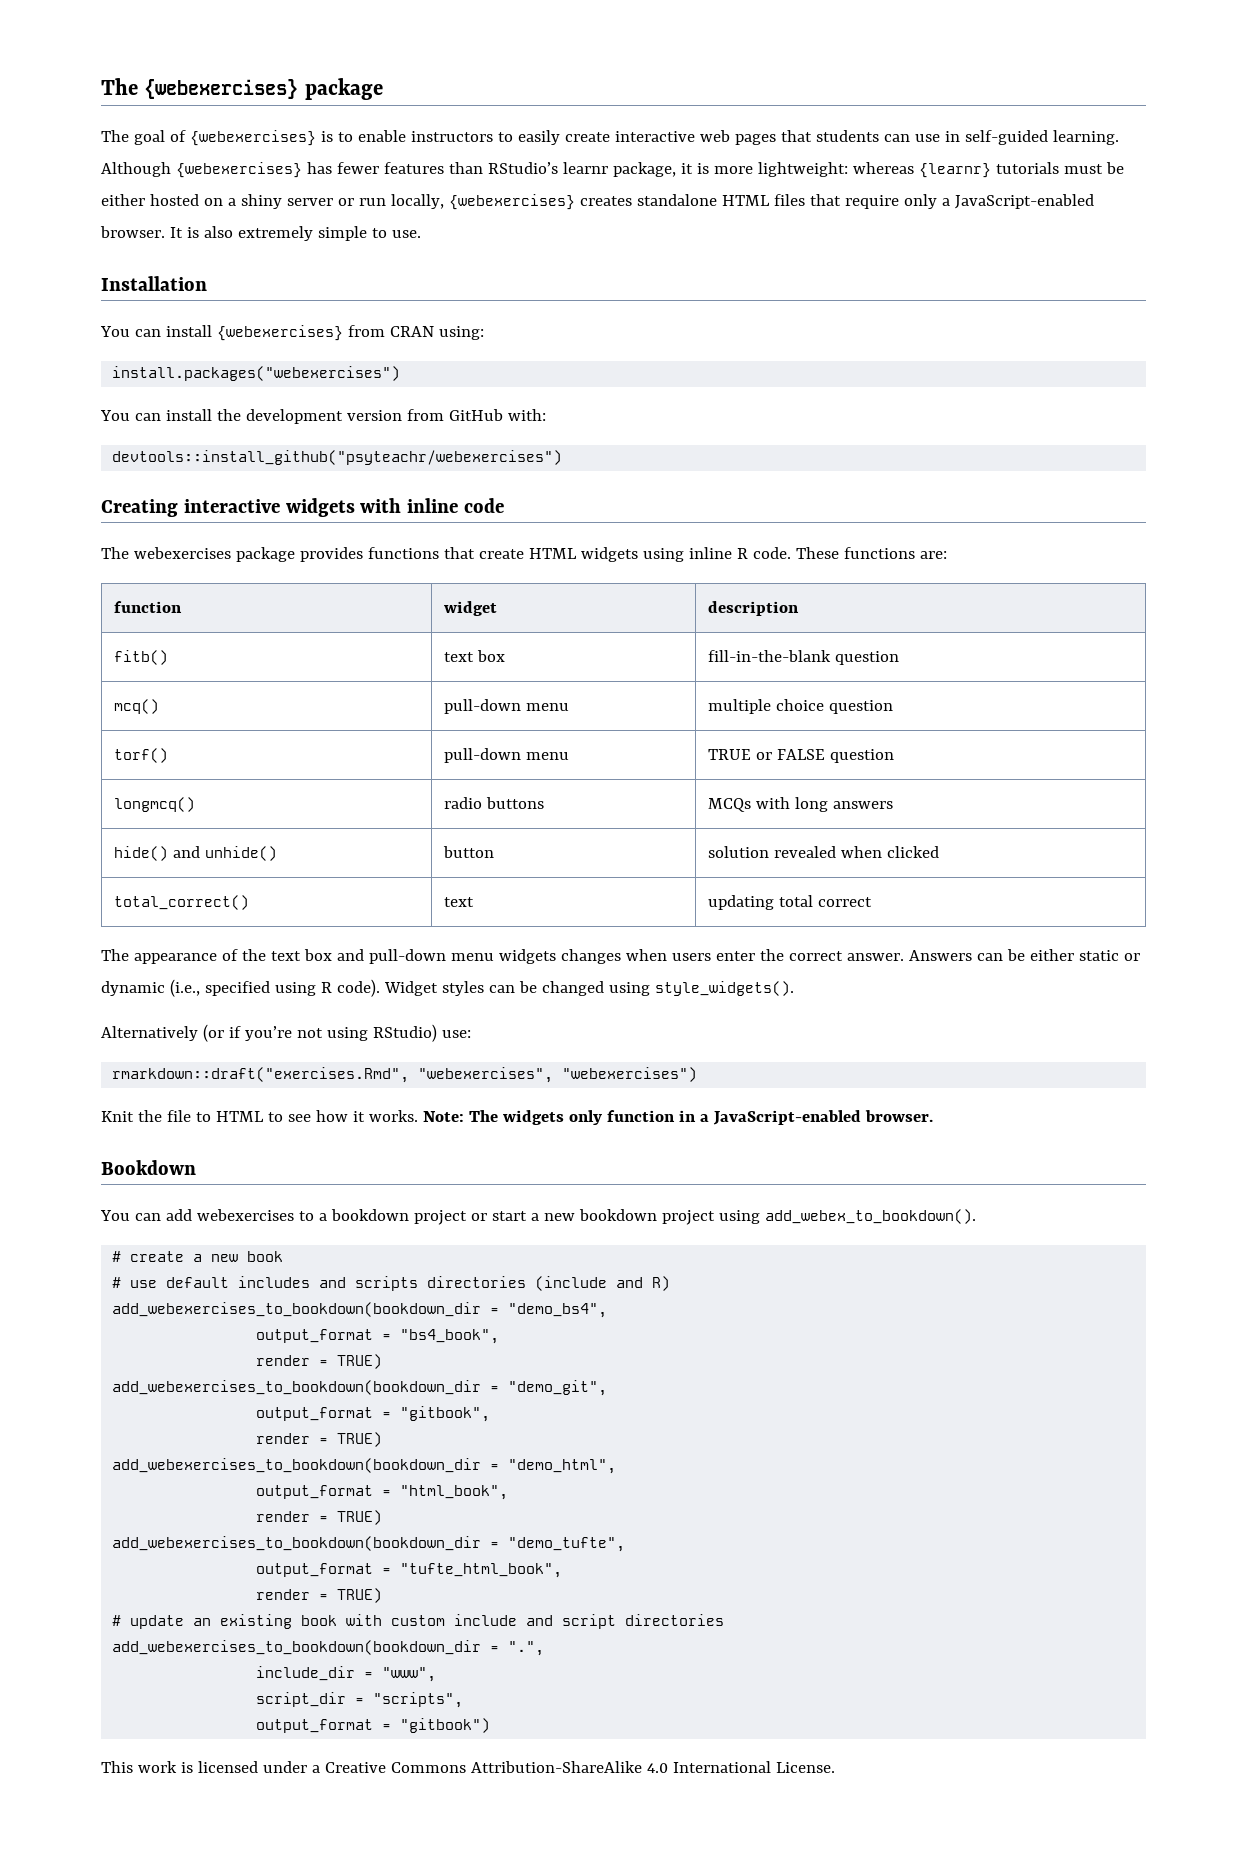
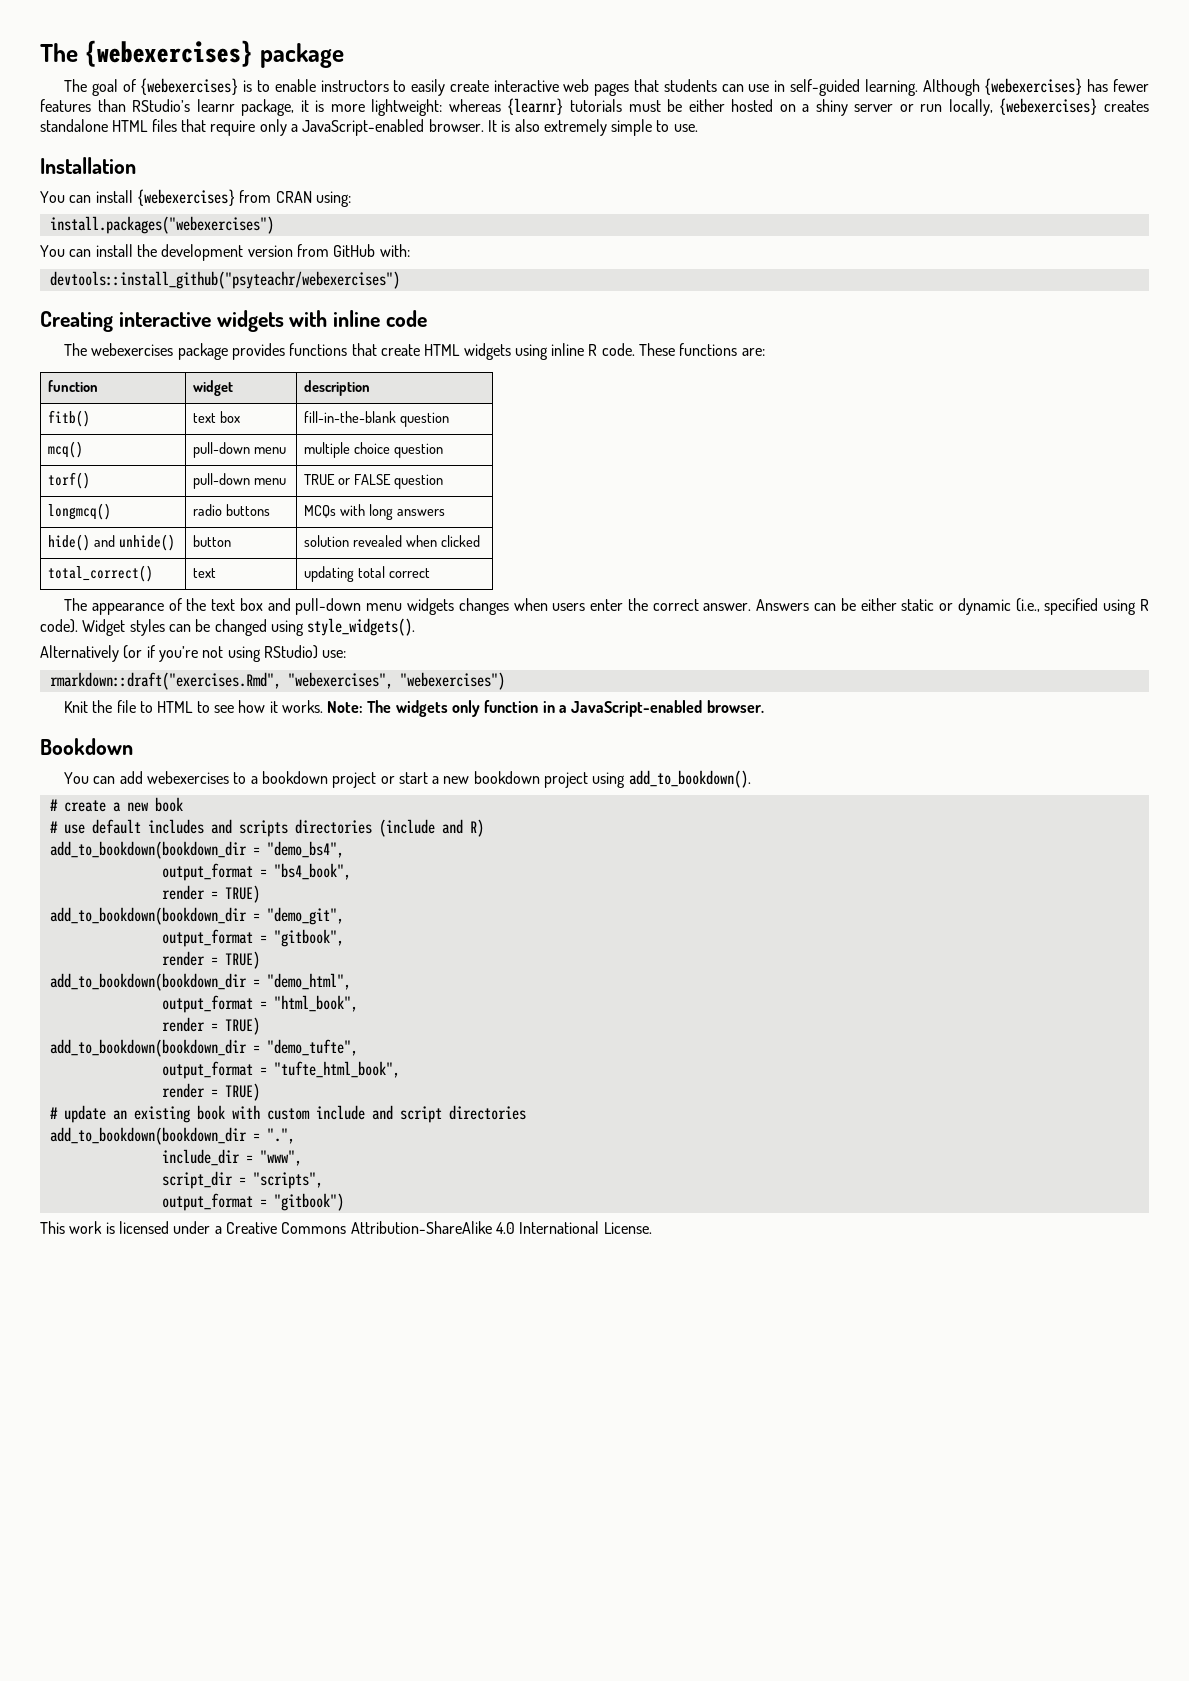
- You can add webexercises to a bookdown project or start a new bookdown project using add_webex_to_bookdown().
+ You can add webexercises to a bookdown project or start a new bookdown project using add_to_bookdown().
- add_webexercises_to_bookdown(bookdown_dir = "demo_bs4",
+ add_to_bookdown(bookdown_dir = "demo_bs4",
- add_webexercises_to_bookdown(bookdown_dir = "demo_git",
+ add_to_bookdown(bookdown_dir = "demo_git",
- add_webexercises_to_bookdown(bookdown_dir = "demo_html",
+ add_to_bookdown(bookdown_dir = "demo_html",
- add_webexercises_to_bookdown(bookdown_dir = "demo_tufte",
+ add_to_bookdown(bookdown_dir = "demo_tufte",
- add_webexercises_to_bookdown(bookdown_dir = ".",
+ add_to_bookdown(bookdown_dir = ".",

